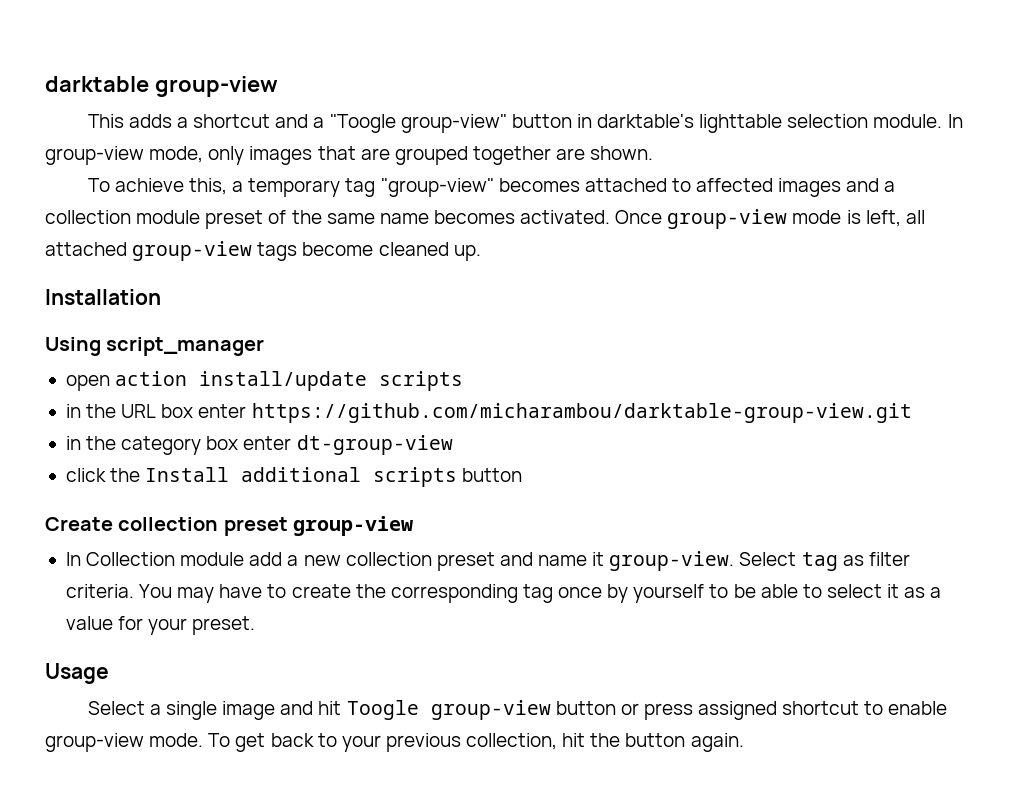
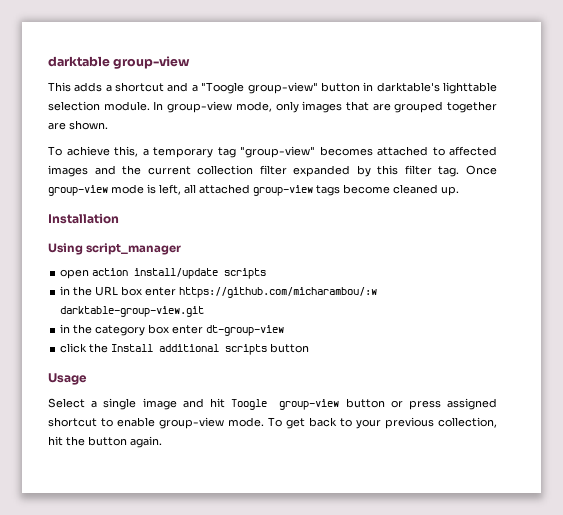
- To achieve this, a temporary tag "group-view" becomes attached to affected images and a collection module preset of the same name becomes activated.
+ To achieve this, a temporary tag "group-view" becomes attached to affected images and the current collection filter expanded by this filter tag.
- in the URL box enter https://github.com/micharambou/darktable-group-view.git
+ in the URL box enter https://github.com/micharambou/:w darktable-group-view.git
- Create collection preset group-view
- In Collection module add a new collection preset and name it group-view. Select tag as filter criteria. You may have to create the corresponding tag once by yourself to be able to select it as a value for your preset.

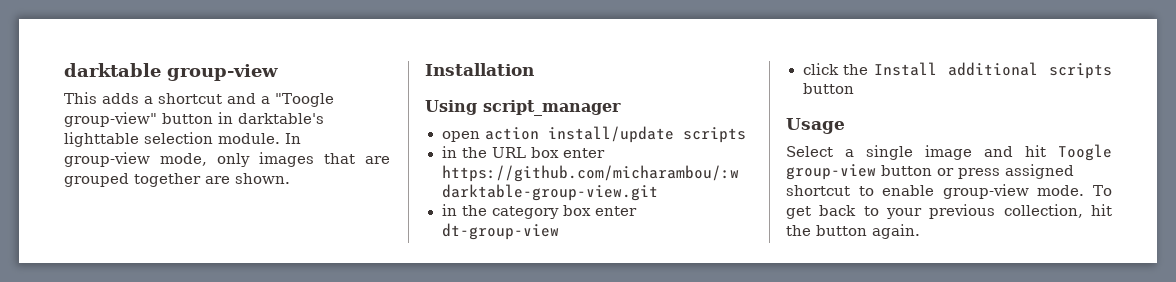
- To achieve this, a temporary tag "group-view" becomes attached to affected images and the current collection filter expanded by this filter tag. Once group-view mode is left, all attached group-view tags become cleaned up.

